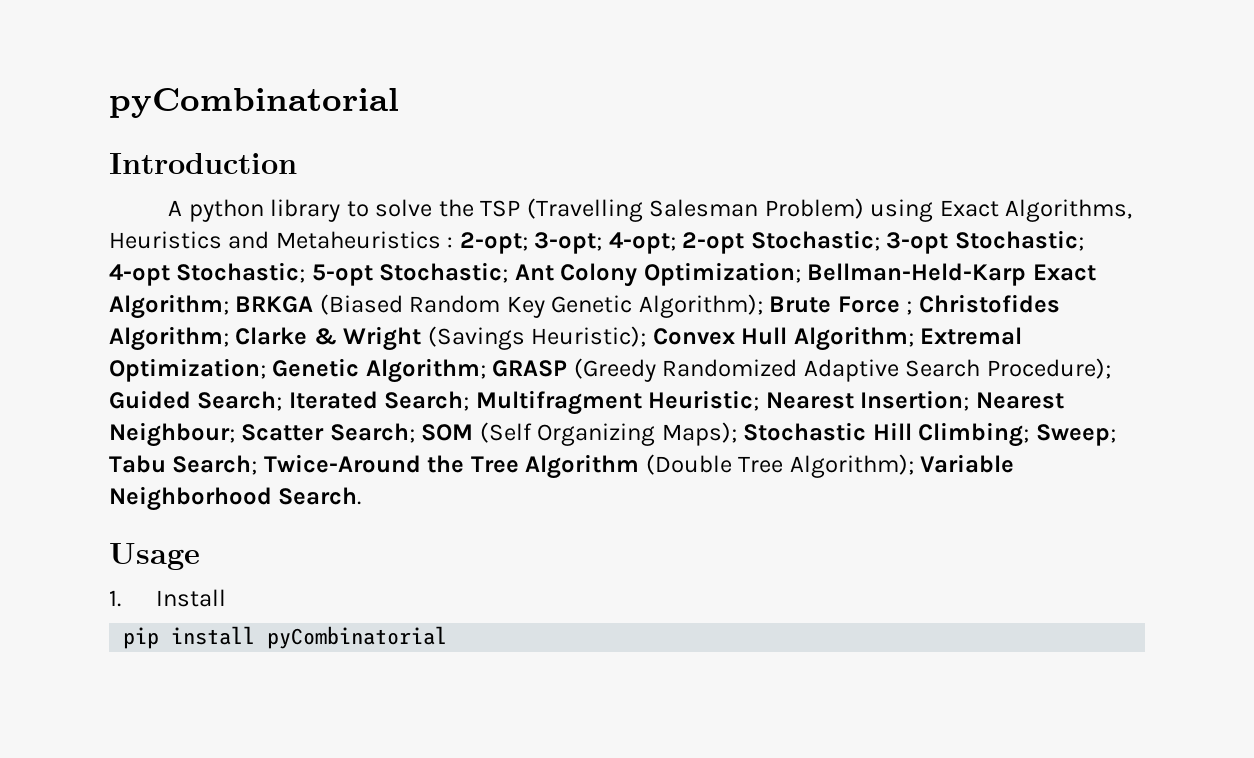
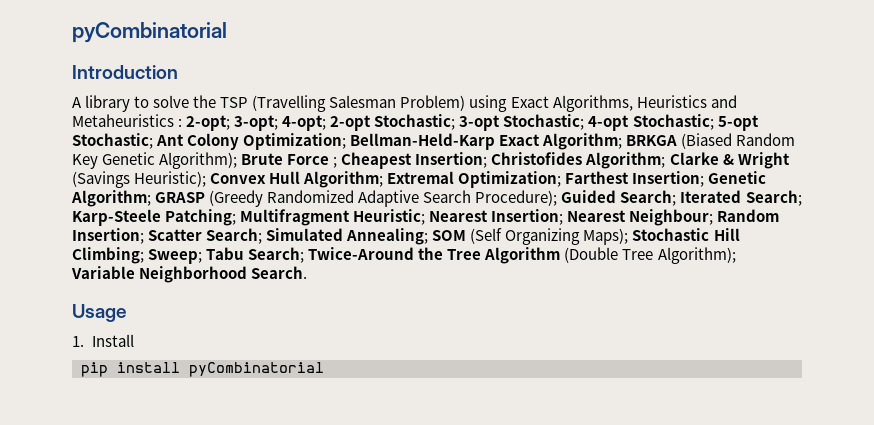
- A python library to solve the TSP (Travelling Salesman Problem) using Exact Algorithms, Heuristics and Metaheuristics :
+ A library to solve the TSP (Travelling Salesman Problem) using Exact Algorithms, Heuristics and Metaheuristics :
+ Cheapest Insertion;
+ Farthest Insertion;
+ Karp-Steele Patching;
- Scatter Search;
+ Random Insertion; Scatter Search; Simulated Annealing;

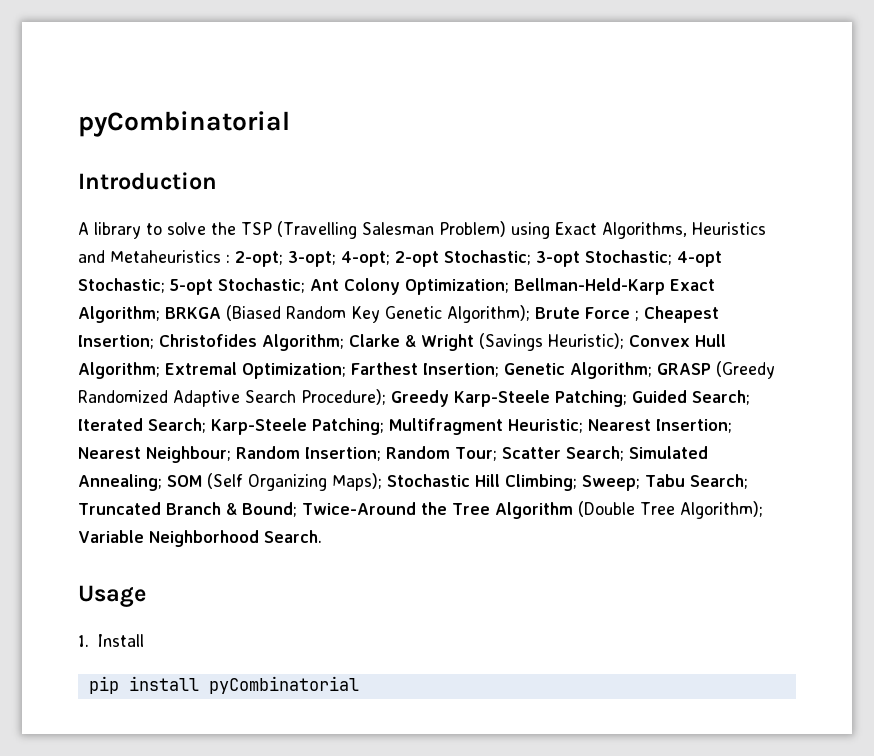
+ Greedy Karp-Steele Patching;
+ Random Tour;
+ Truncated Branch & Bound;

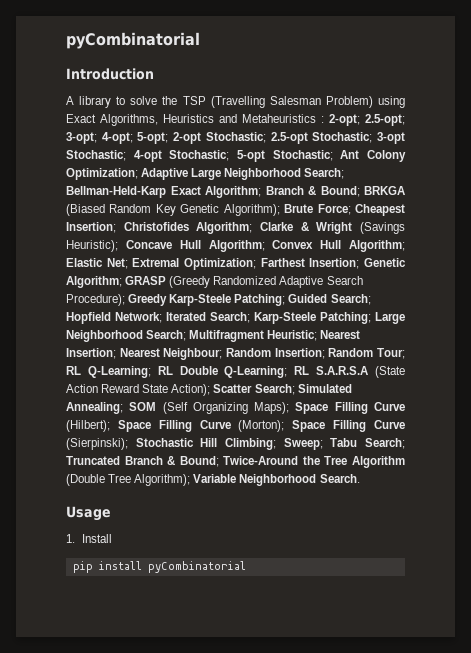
+ 2.5-opt;
+ 5-opt;
+ 2.5-opt Stochastic;
- Bellman-Held-Karp Exact Algorithm;
+ Adaptive Large Neighborhood Search; Bellman-Held-Karp Exact Algorithm; Branch & Bound;
- Brute Force ;
+ Brute Force;
+ Concave Hull Algorithm;
+ Elastic Net;
+ Hopfield Network;
- Iterated Search; Karp-Steele Patching;
+ Iterated Search; Karp-Steele Patching; Large Neighborhood Search;
+ RL Q-Learning; RL Double Q-Learning; RL S.A.R.S.A (State Action Reward State Action);
+ Space Filling Curve (Hilbert); Space Filling Curve (Morton); Space Filling Curve (Sierpinski);

